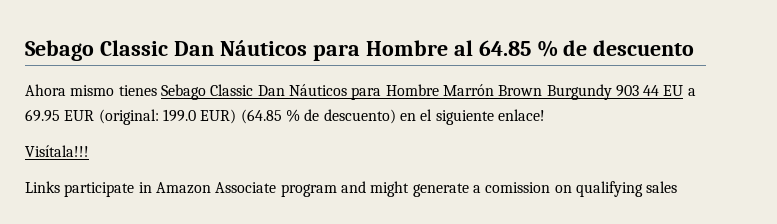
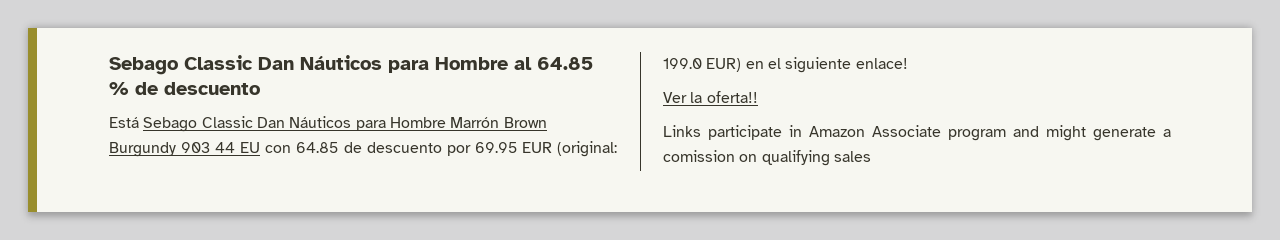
- Ahora mismo tienes Sebago Classic Dan Náuticos para Hombre Marrón Brown Burgundy 903 44 EU a 69.95 EUR (original: 199.0 EUR) (64.85 % de descuento) en el siguiente enlace!
+ Está Sebago Classic Dan Náuticos para Hombre Marrón Brown Burgundy 903 44 EU con 64.85 de descuento por 69.95 EUR (original: 199.0 EUR) en el siguiente enlace!
- Visítala!!!
+ Ver la oferta!!

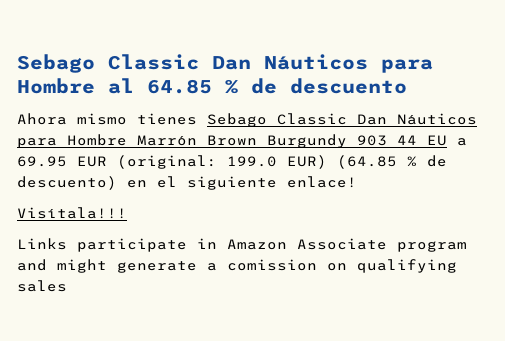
- Está Sebago Classic Dan Náuticos para Hombre Marrón Brown Burgundy 903 44 EU con 64.85 de descuento por 69.95 EUR (original: 199.0 EUR) en el siguiente enlace!
+ Ahora mismo tienes Sebago Classic Dan Náuticos para Hombre Marrón Brown Burgundy 903 44 EU a 69.95 EUR (original: 199.0 EUR) (64.85 % de descuento) en el siguiente enlace!
- Ver la oferta!!
+ Visítala!!!

